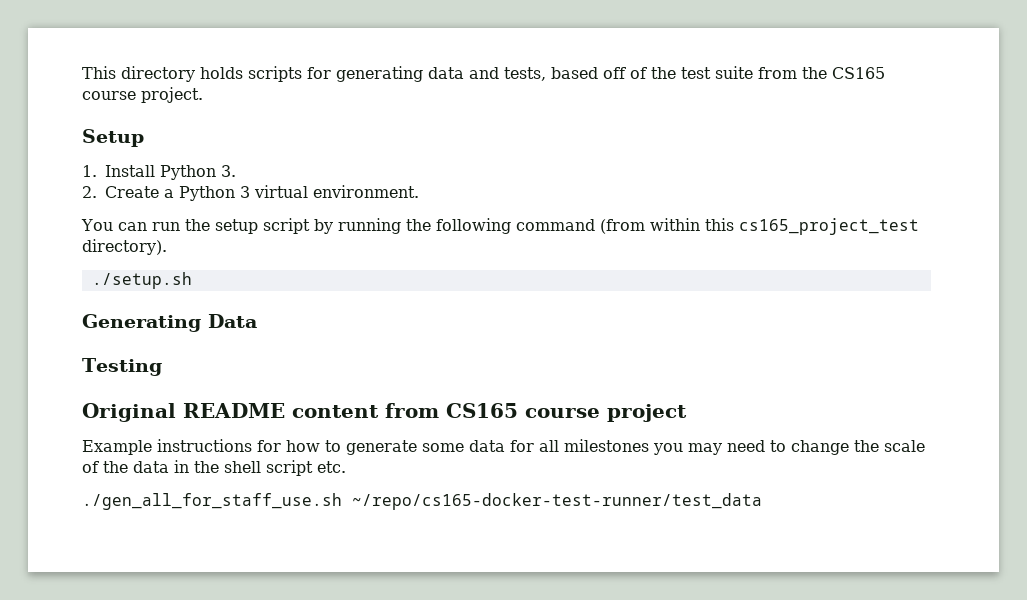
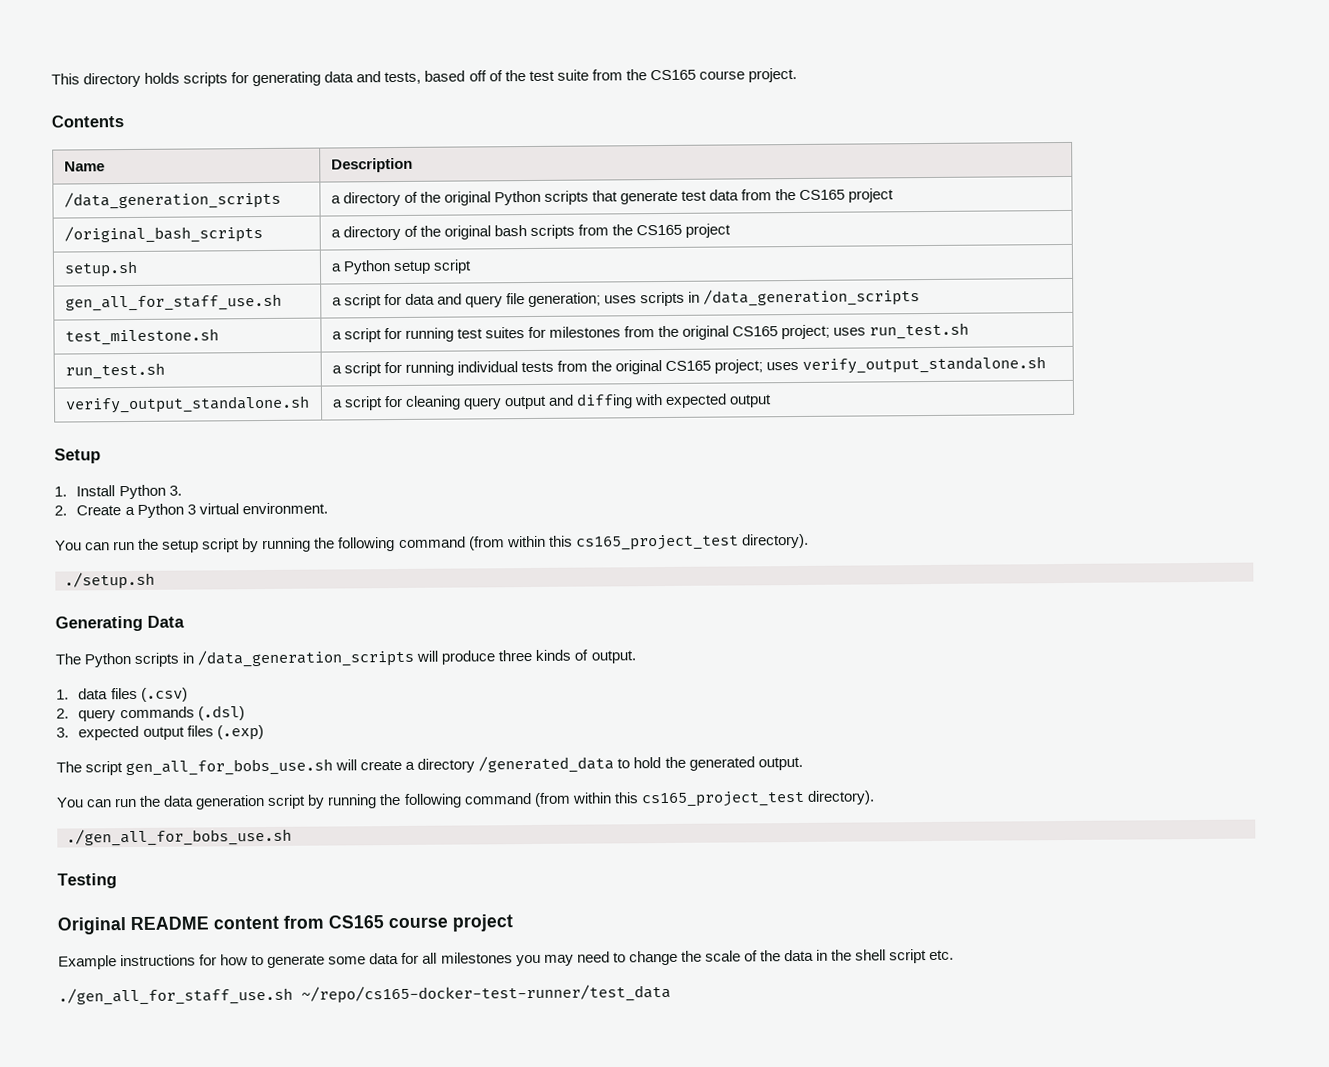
+ Contents
+ Name | Description
+ /data_generation_scripts | a directory of the original Python scripts that generate test data from the CS165 project
+ /original_bash_scripts | a directory of the original bash scripts from the CS165 project
+ setup.sh | a Python setup script
+ gen_all_for_staff_use.sh | a script for data and query file generation; uses scripts in /data_generation_scripts
+ test_milestone.sh | a script for running test suites for milestones from the original CS165 project; uses run_test.sh
+ run_test.sh | a script for running individual tests from the original CS165 project; uses verify_output_standalone.sh
+ verify_output_standalone.sh | a script for cleaning query output and diffing with expected output
+ The Python scripts in /data_generation_scripts will produce three kinds of output.
+ 1. data files (.csv)
+ 2. query commands (.dsl)
+ 3. expected output files (.exp)
+ The script gen_all_for_bobs_use.sh will create a directory /generated_data to hold the generated output.
+ You can run the data generation script by running the following command (from within this cs165_project_test directory).
+ ./gen_all_for_bobs_use.sh

